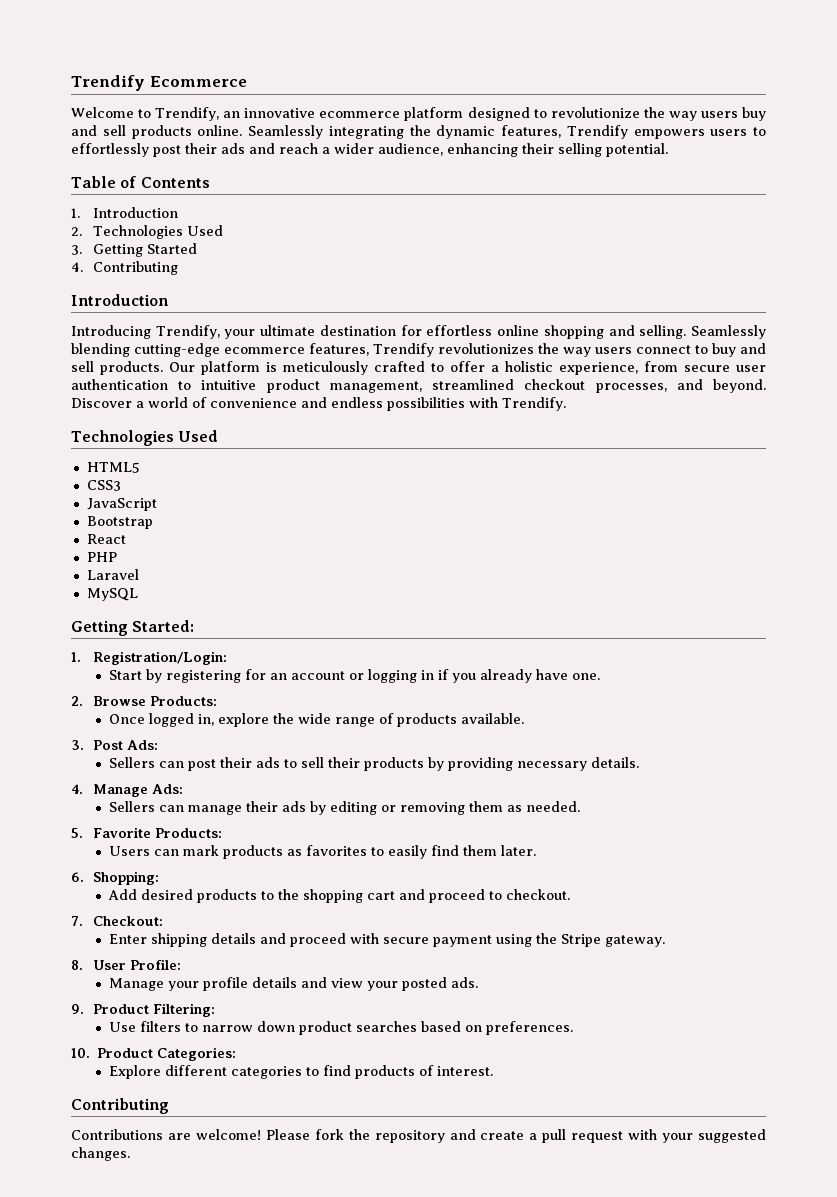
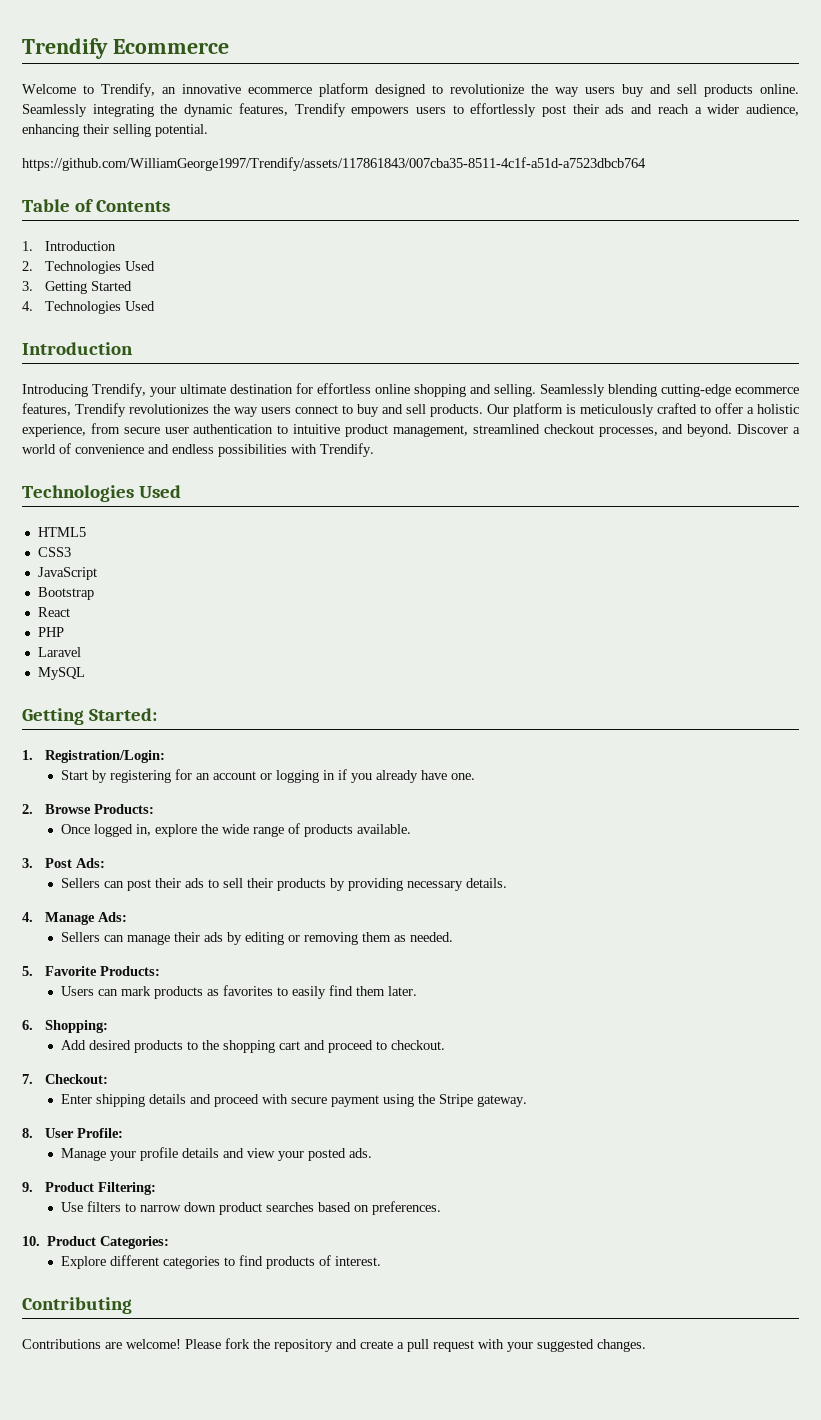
+ https://github.com/WilliamGeorge1997/Trendify/assets/117861843/007cba35-8511-4c1f-a51d-a7523dbcb764
- 4. Contributing
+ 4. Technologies Used

